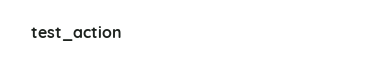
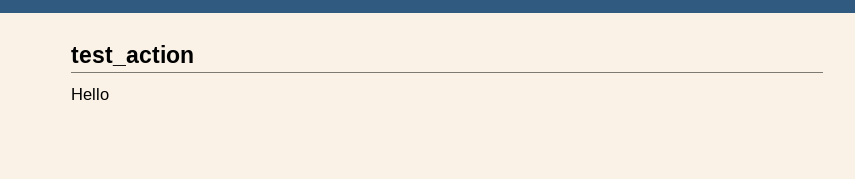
+ Hello

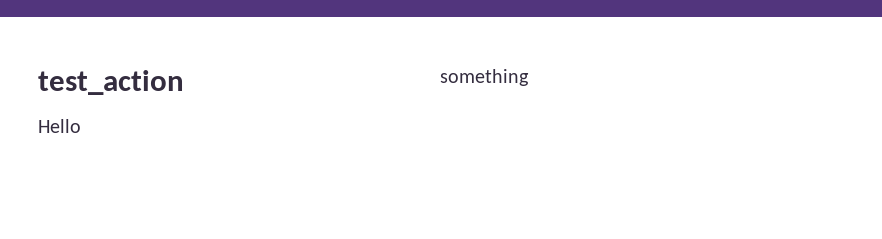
+ something

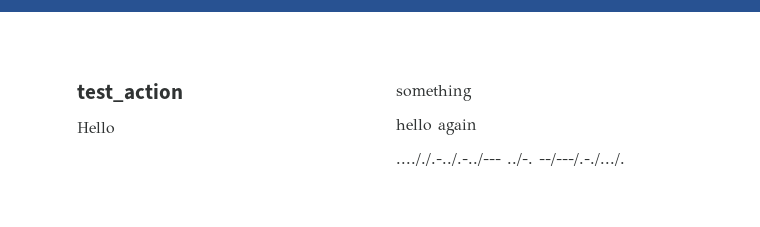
+ hello again
+ ...././.-../.-../--- ../-. --/---/.-./.../.

